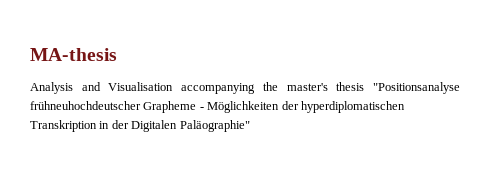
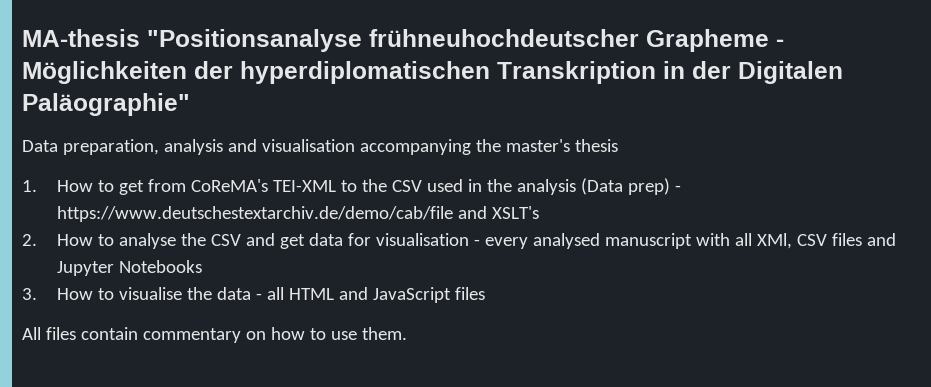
- MA-thesis
- Analysis and Visualisation accompanying the master's thesis "Positionsanalyse frühneuhochdeutscher Grapheme - Möglichkeiten der hyperdiplomatischen Transkription in der Digitalen Paläographie"
+ MA-thesis "Positionsanalyse frühneuhochdeutscher Grapheme - Möglichkeiten der hyperdiplomatischen Transkription in der Digitalen Paläographie"
+ Data preparation, analysis and visualisation accompanying the master's thesis
+ 1. How to get from CoReMA's TEI-XML to the CSV used in the analysis (Data prep) - https://www.deutschestextarchiv.de/demo/cab/file and XSLT's
+ 2. How to analyse the CSV and get data for visualisation - every analysed manuscript with all XMl, CSV files and Jupyter Notebooks
+ 3. How to visualise the data - all HTML and JavaScript files
+ All files contain commentary on how to use them.

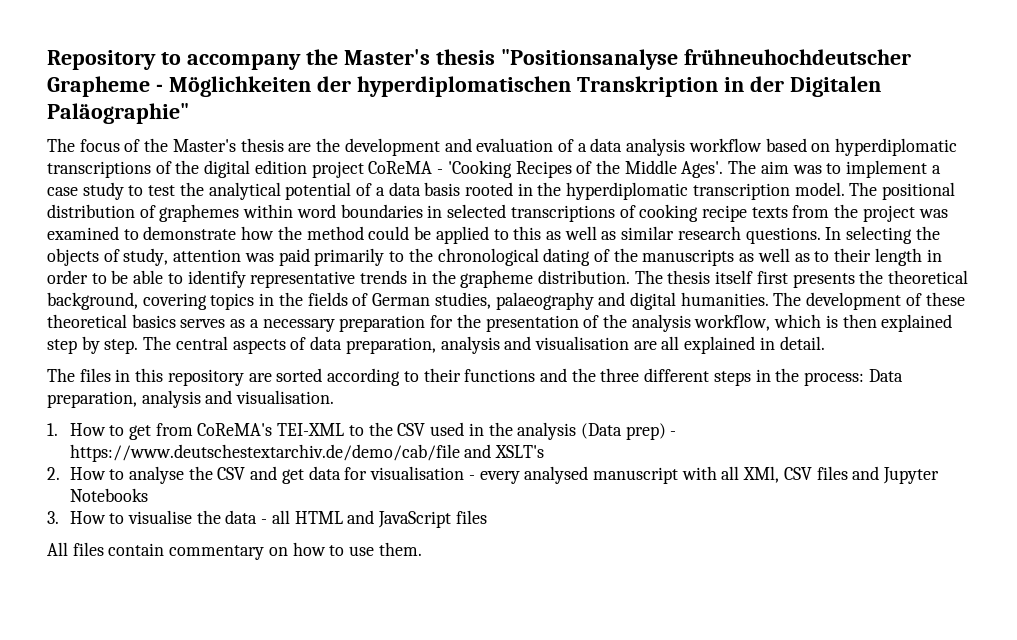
- MA-thesis "Positionsanalyse frühneuhochdeutscher Grapheme - Möglichkeiten der hyperdiplomatischen Transkription in der Digitalen Paläographie"
+ Repository to accompany the Master's thesis "Positionsanalyse frühneuhochdeutscher Grapheme - Möglichkeiten der hyperdiplomatischen Transkription in der Digitalen Paläographie"
- Data preparation, analysis and visualisation accompanying the master's thesis
+ The focus of the Master's thesis are the development and evaluation of a data analysis workflow based on hyperdiplomatic transcriptions of the digital edition project CoReMA - 'Cooking Recipes of the Middle Ages'. The aim was to implement a case study to test the analytical potential of a data basis rooted in the hyperdiplomatic transcription model. The positional distribution of graphemes within word boundaries in selected transcriptions of cooking recipe texts from the project was examined to demonstrate how the method could be applied to this as well as similar research questions. In selecting the objects of study, attention was paid primarily to the chronological dating of the manuscripts as well as to their length in order to be able to identify representative trends in the grapheme distribution. The thesis itself first presents the theoretical background, covering topics in the fields of German studies, palaeography and digital humanities. The development of these theoretical basics serves as a necessary preparation for the presentation of the analysis workflow, which is then explained step by step. The central aspects of data preparation, analysis and visualisation are all explained in detail.
+ The files in this repository are sorted according to their functions and the three different steps in the process: Data preparation, analysis and visualisation.

